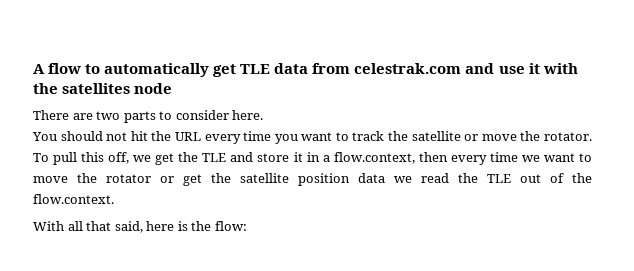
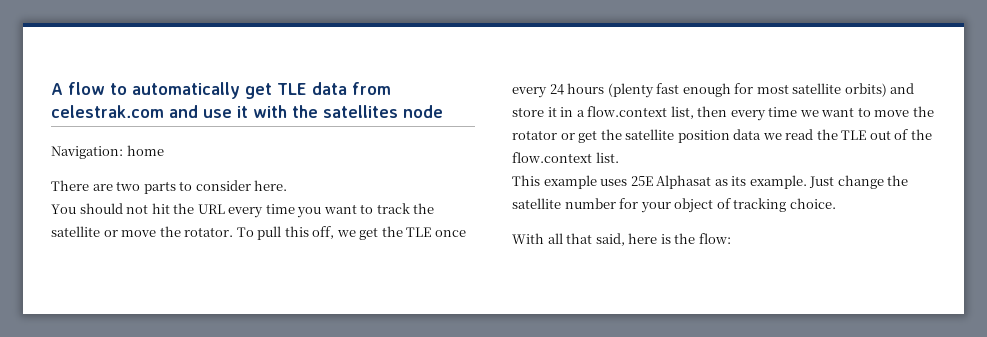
+ Navigation: home
- To pull this off, we get the TLE and store it in a flow.context, then every time we want to move the rotator or get the satellite position data we read the TLE out of the flow.context.
+ To pull this off, we get the TLE once every 24 hours (plenty fast enough for most satellite orbits) and store it in a flow.context list, then every time we want to move the rotator or get the satellite position data we read the TLE out of the flow.context list.
+ This example uses 25E Alphasat as its example. Just change the satellite number for your object of tracking choice.

